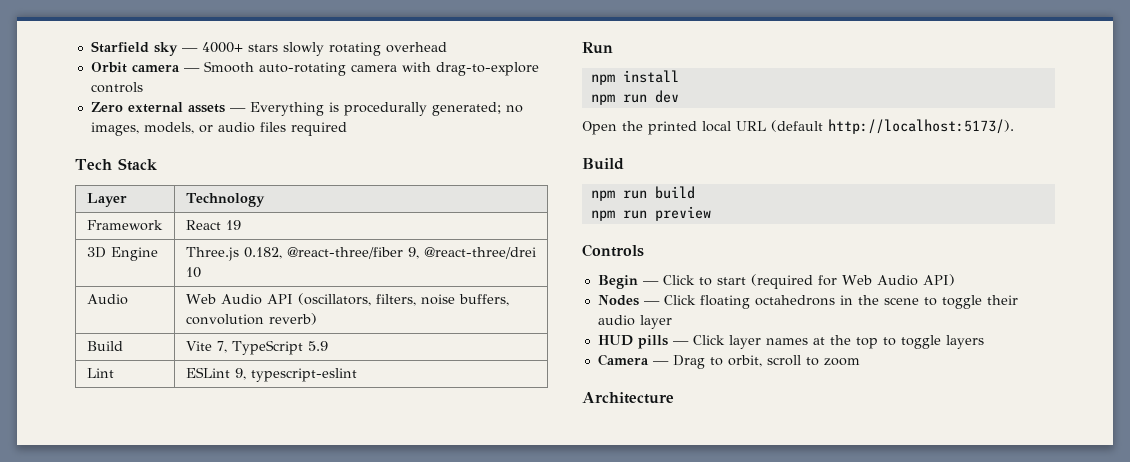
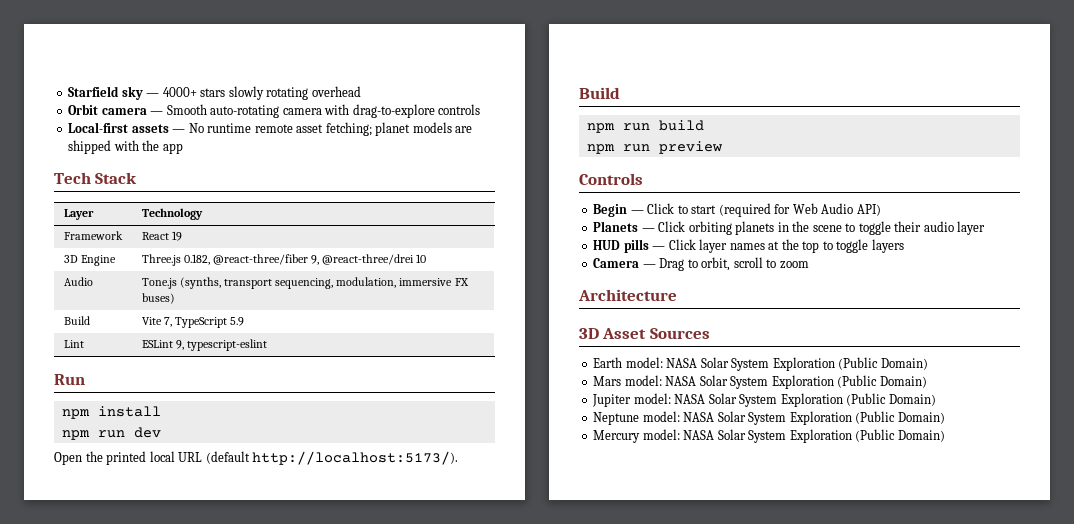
- Zero external assets — Everything is procedurally generated; no images, models, or audio files required
+ Local-first assets — No runtime remote asset fetching; planet models are shipped with the app
- Audio | Web Audio API (oscillators, filters, noise buffers, convolution reverb)
+ Audio | Tone.js (synths, transport sequencing, modulation, immersive FX buses)
- Nodes — Click floating octahedrons in the scene to toggle their audio layer
+ Planets — Click orbiting planets in the scene to toggle their audio layer
+ 3D Asset Sources
+ Earth model: NASA Solar System Exploration (Public Domain)
+ Mars model: NASA Solar System Exploration (Public Domain)
+ Jupiter model: NASA Solar System Exploration (Public Domain)
+ Neptune model: NASA Solar System Exploration (Public Domain)
+ Mercury model: NASA Solar System Exploration (Public Domain)

